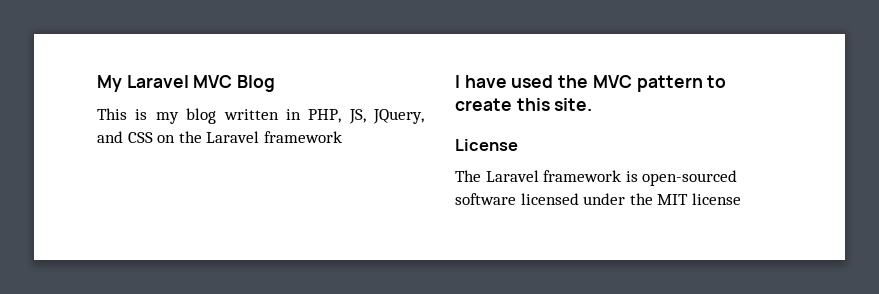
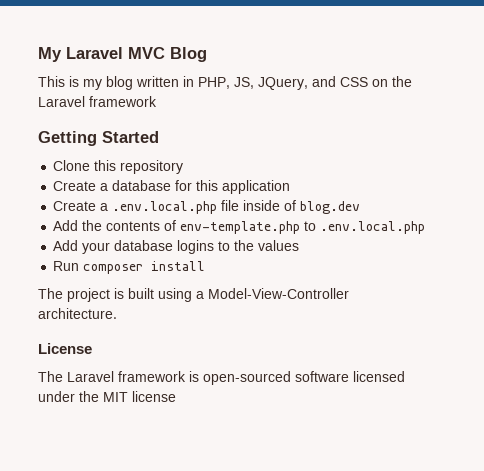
- I have used the MVC pattern to create this site.
+ Getting Started
+ Clone this repository
+ Create a database for this application
+ Create a .env.local.php file inside of blog.dev
+ Add the contents of env-template.php to .env.local.php
+ Add your database logins to the values
+ Run composer install
+ The project is built using a Model-View-Controller architecture.

